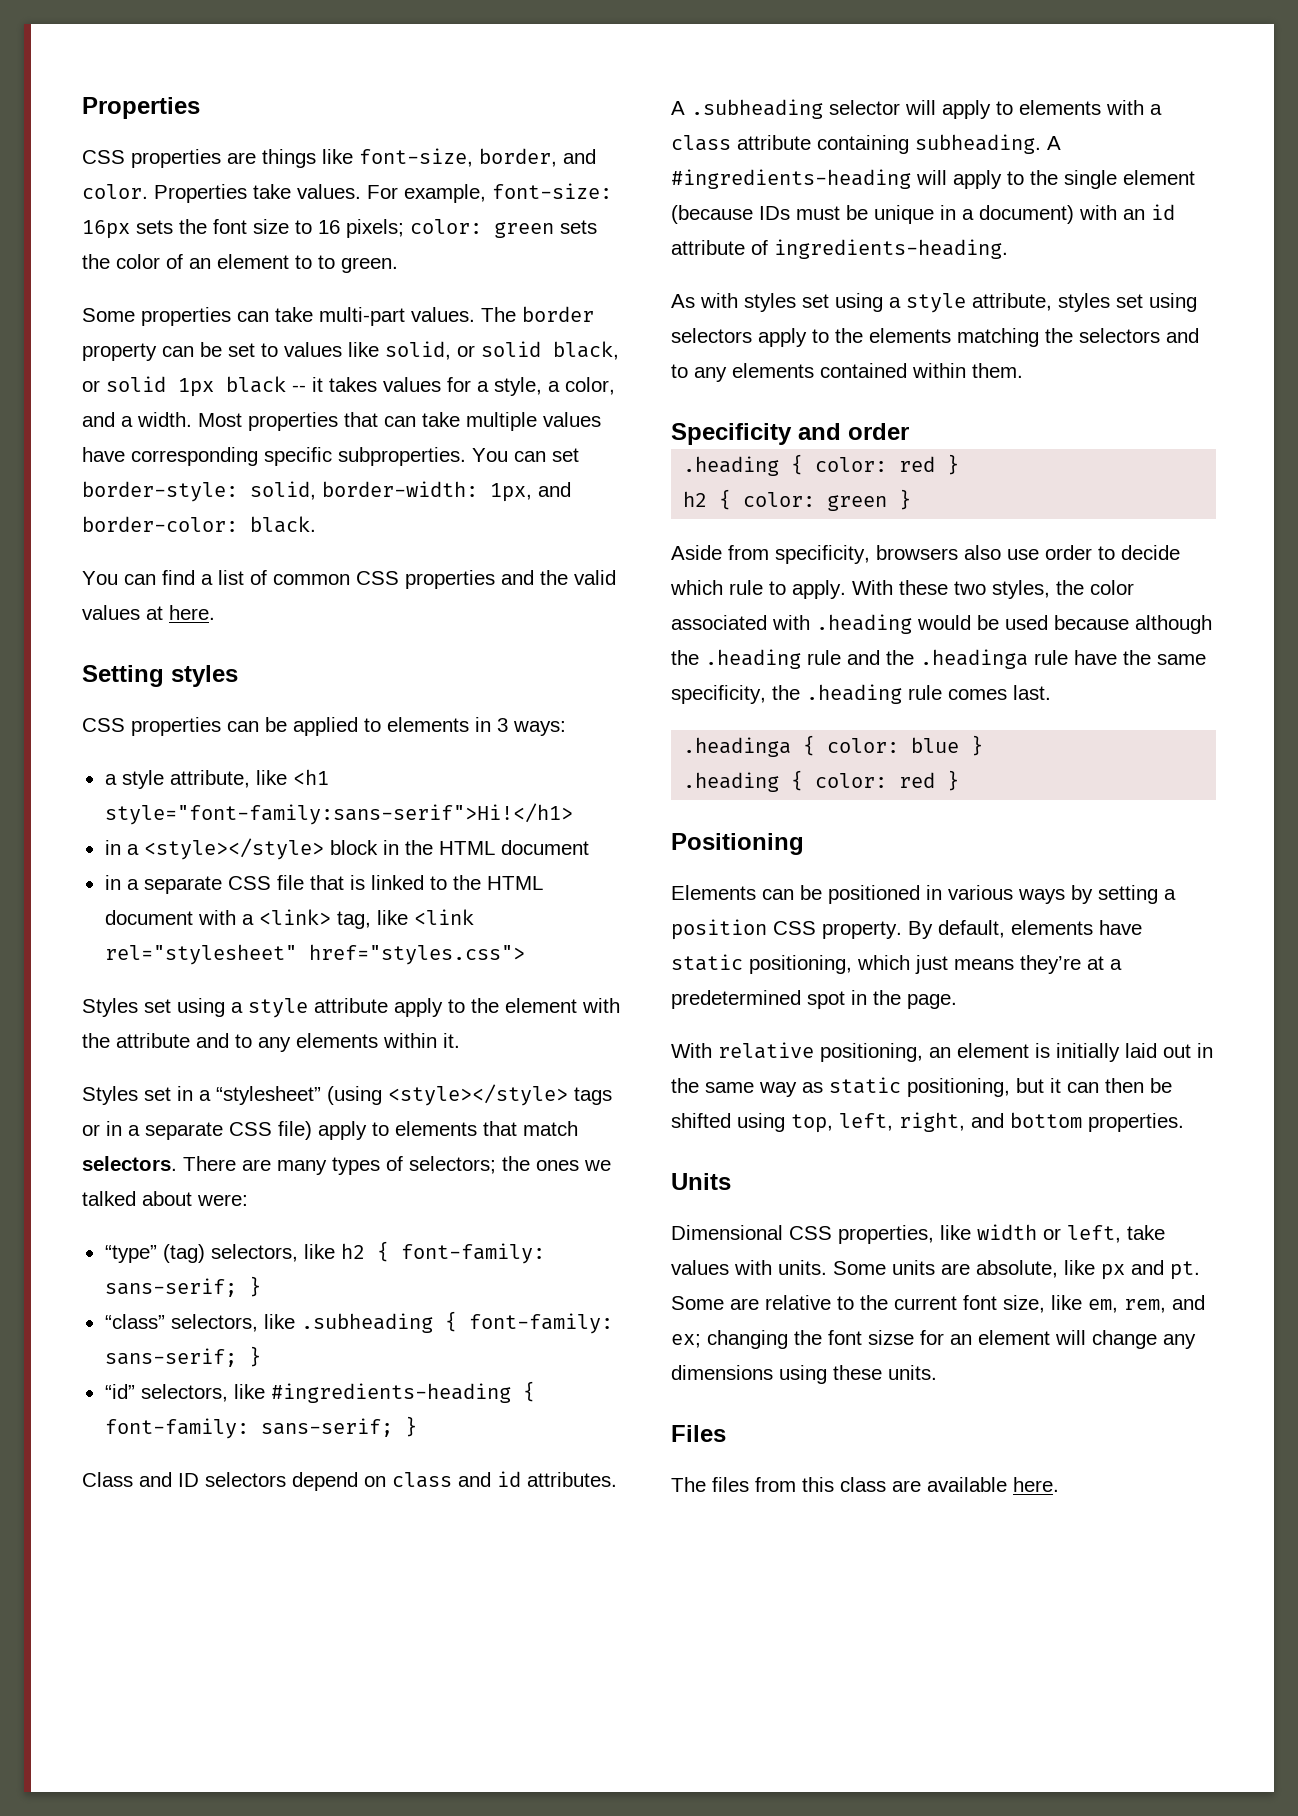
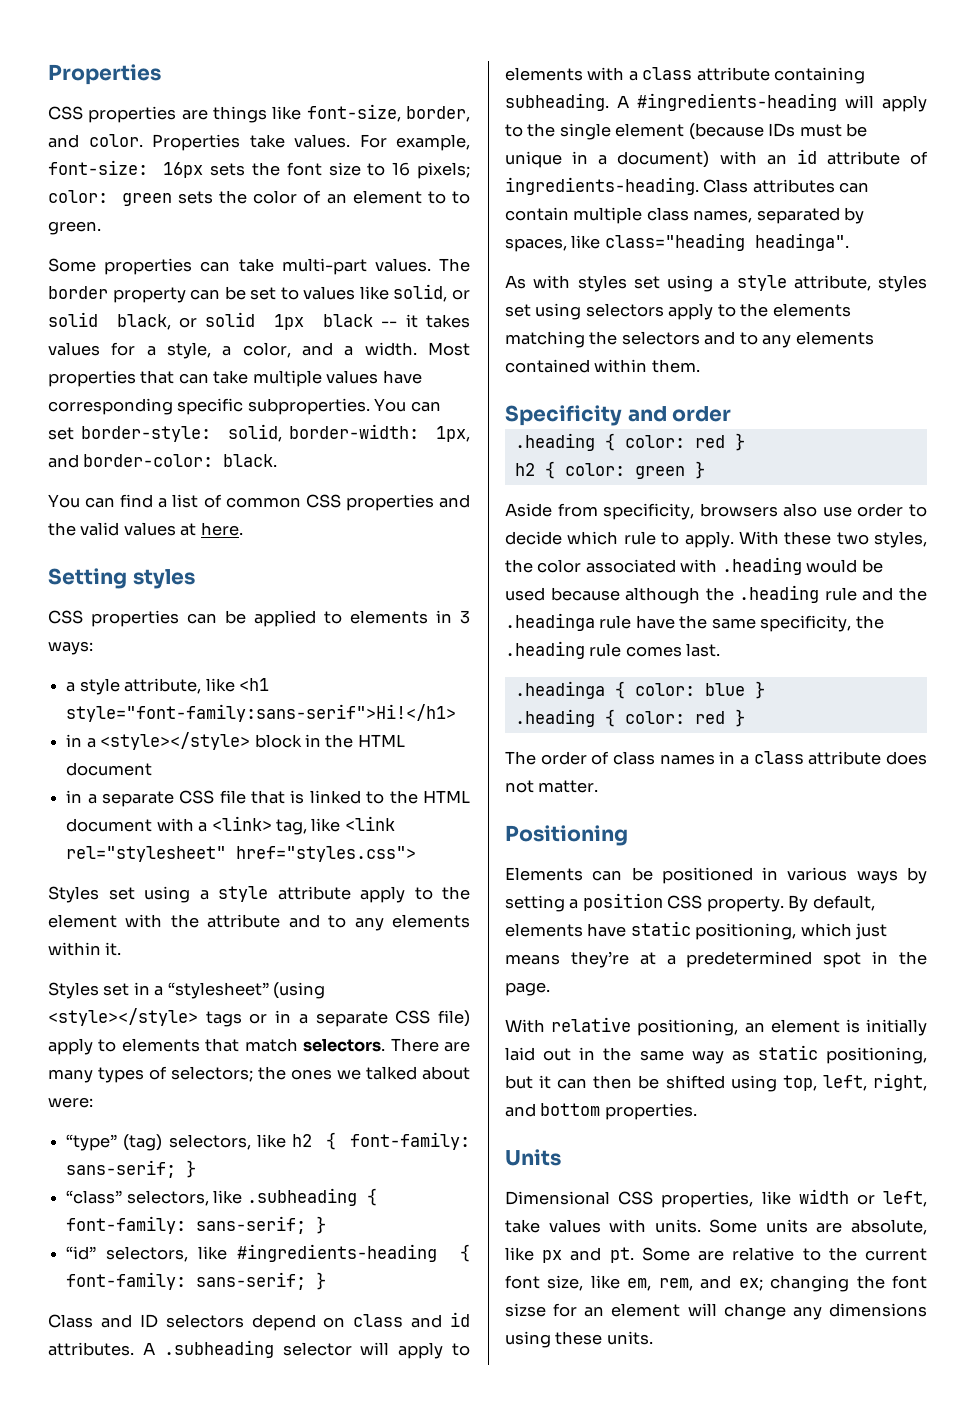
+ Class attributes can contain multiple class names, separated by spaces, like class="heading headinga".
+ The order of class names in a class attribute does not matter.
- Files
- The files from this class are available here.

